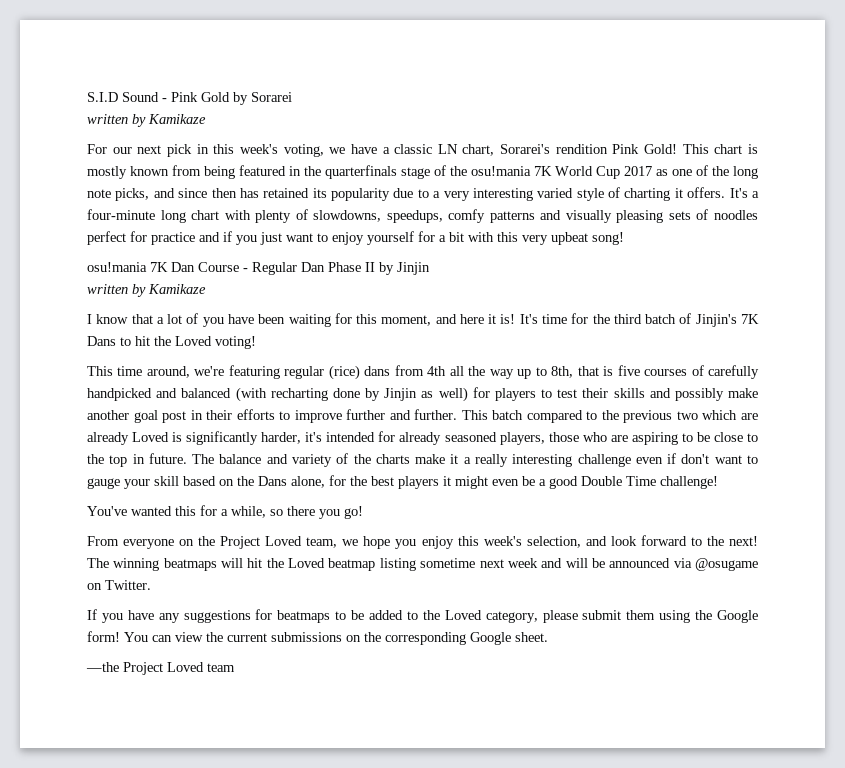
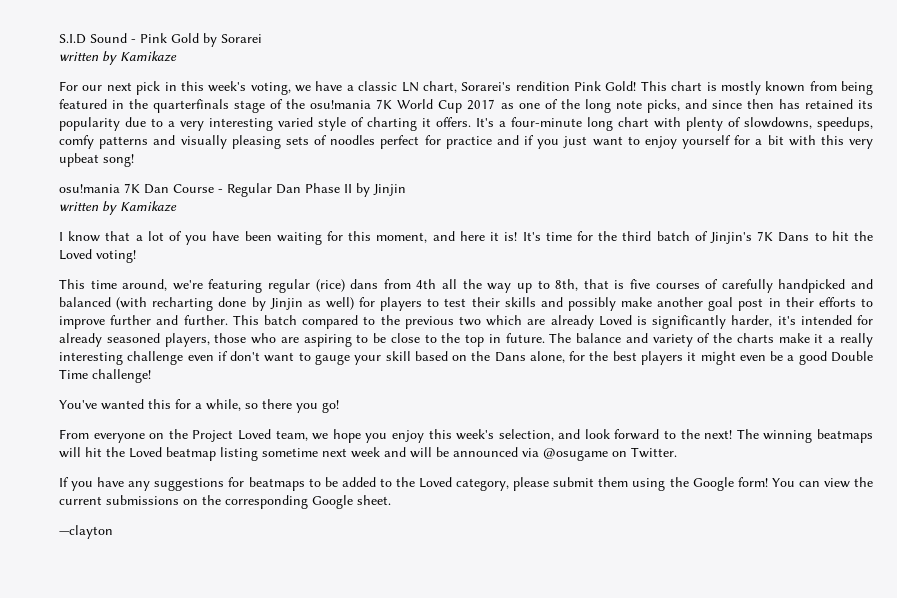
- —the Project Loved team
+ —clayton

